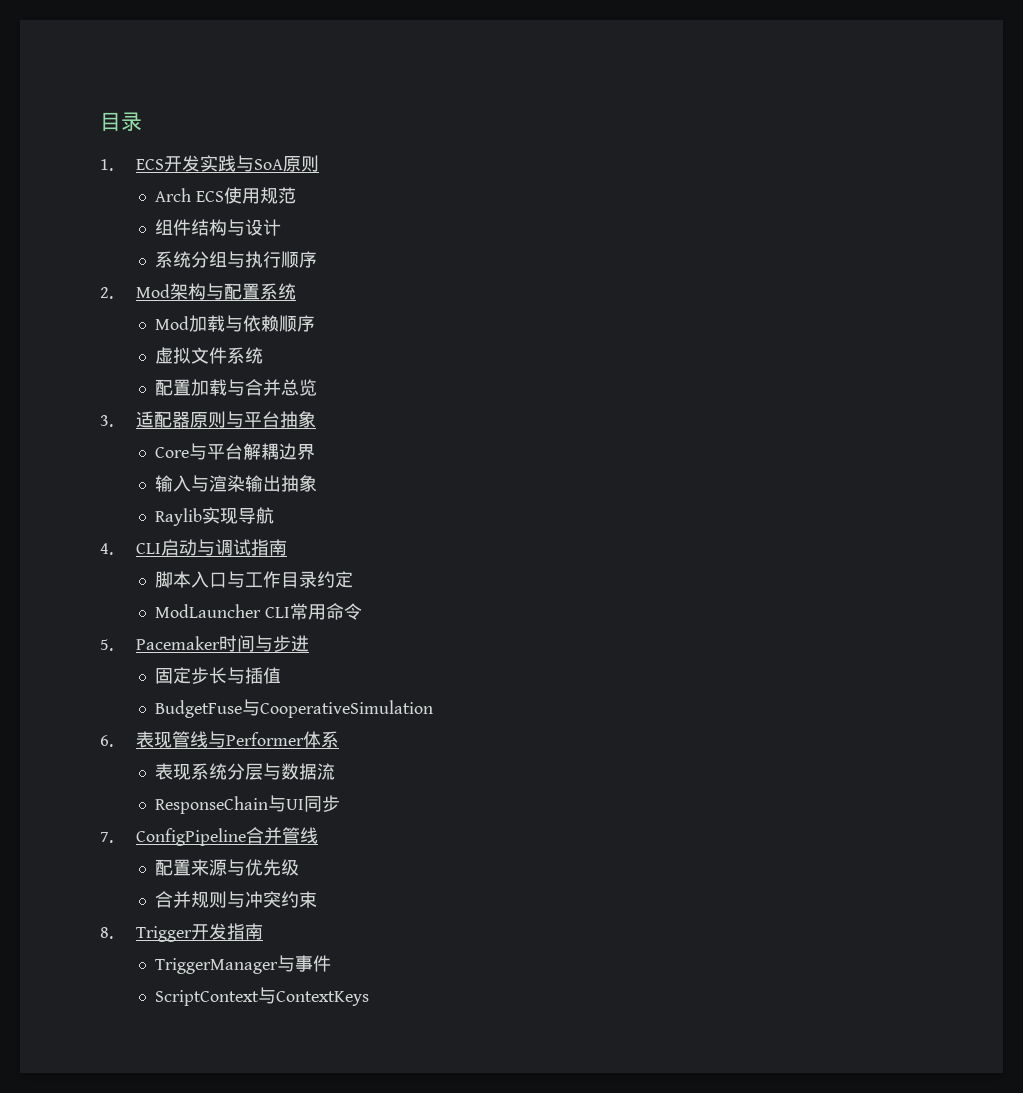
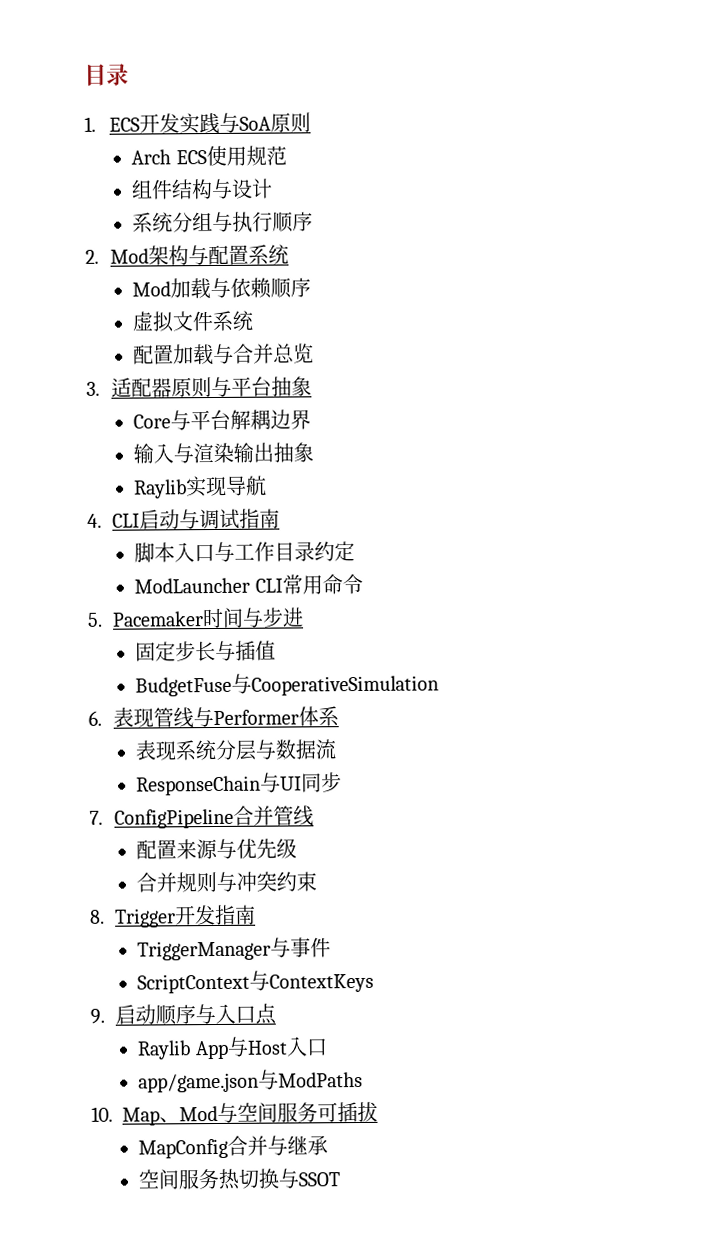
+ 9.启动顺序与入口点
+ Raylib App与Host入口
+ app/game.json与ModPaths
+ 10. Map、Mod与空间服务可插拔
+ MapConfig合并与继承
+ 空间服务热切换与SSOT

